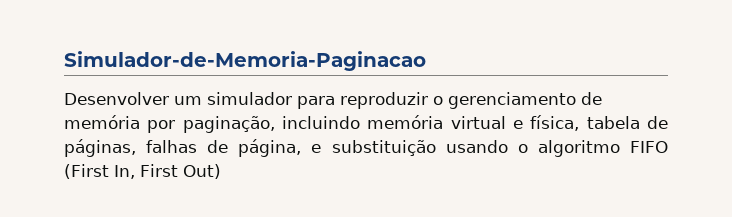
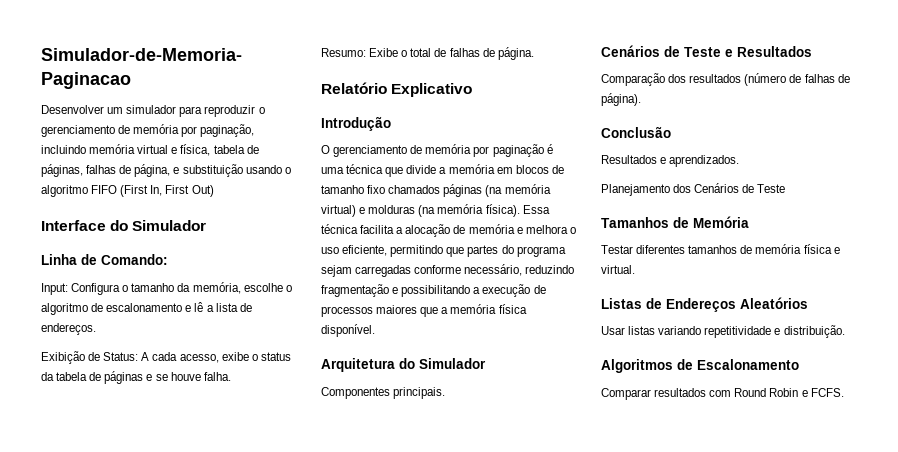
+ Interface do Simulador
+ Linha de Comando:
+ Input: Configura o tamanho da memória, escolhe o algoritmo de escalonamento e lê a lista de endereços.
+ Exibição de Status: A cada acesso, exibe o status da tabela de páginas e se houve falha.
+ Resumo: Exibe o total de falhas de página.
+ Relatório Explicativo
+ Introdução
+ O gerenciamento de memória por paginação é uma técnica que divide a memória em blocos de tamanho fixo chamados páginas (na memória virtual) e molduras (na memória física). Essa técnica facilita a alocação de memória e melhora o uso eficiente, permitindo que partes do programa sejam carregadas conforme necessário, reduzindo fragmentação e possibilitando a execução de processos maiores que a memória física disponível.
+ Arquitetura do Simulador
+ Componentes principais.
+ Cenários de Teste e Resultados
+ Comparação dos resultados (número de falhas de página).
+ Conclusão
+ Resultados e aprendizados.
+ Planejamento dos Cenários de Teste
+ Tamanhos de Memória
+ Testar diferentes tamanhos de memória física e virtual.
+ Listas de Endereços Aleatórios
+ Usar listas variando repetitividade e distribuição.
+ Algoritmos de Escalonamento
+ Comparar resultados com Round Robin e FCFS.

